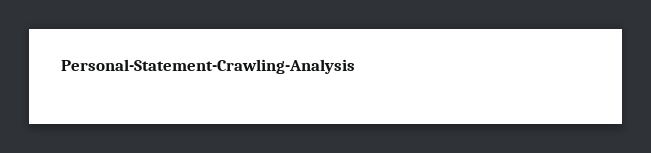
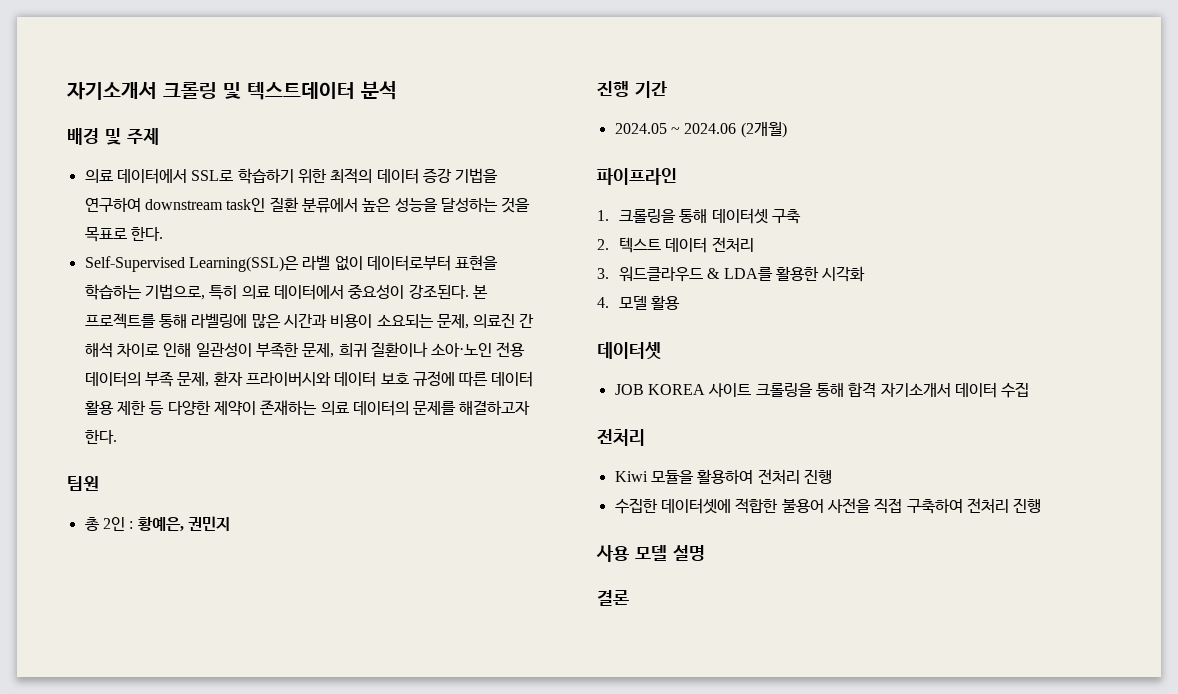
- Personal-Statement-Crawling-Analysis
+ 자기소개서 크롤링 및 텍스트데이터 분석
+ 배경 및 주제
+ 의료 데이터에서 SSL로 학습하기 위한 최적의 데이터 증강 기법을 연구하여 downstream task인 질환 분류에서 높은 성능을 달성하는 것을 목표로 한다.
+ Self-Supervised Learning(SSL)은 라벨 없이 데이터로부터 표현을 학습하는 기법으로, 특히 의료 데이터에서 중요성이 강조된다. 본 프로젝트를 통해 라벨링에 많은 시간과 비용이 소요되는 문제, 의료진 간 해석 차이로 인해 일관성이 부족한 문제, 희귀 질환이나 소아·노인 전용 데이터의 부족 문제, 환자 프라이버시와 데이터 보호 규정에 따른 데이터 활용 제한 등 다양한 제약이 존재하는 의료 데이터의 문제를 해결하고자 한다.
+ 팀원
+ 총 2인 : 황예은, 권민지
+ 진행 기간
+ 2024.05 ~ 2024.06 (2개월)
+ 파이프라인
+ 1. 크롤링을 통해 데이터셋 구축
+ 2. 텍스트 데이터 전처리
+ 3. 워드클라우드 & LDA를 활용한 시각화
+ 4. 모델 활용
+ 데이터셋
+ JOB KOREA 사이트 크롤링을 통해 합격 자기소개서 데이터 수집
+ 전처리
+ Kiwi 모듈을 활용하여 전처리 진행
+ 수집한 데이터셋에 적합한 불용어 사전을 직접 구축하여 전처리 진행
+ 사용 모델 설명
+ 결론

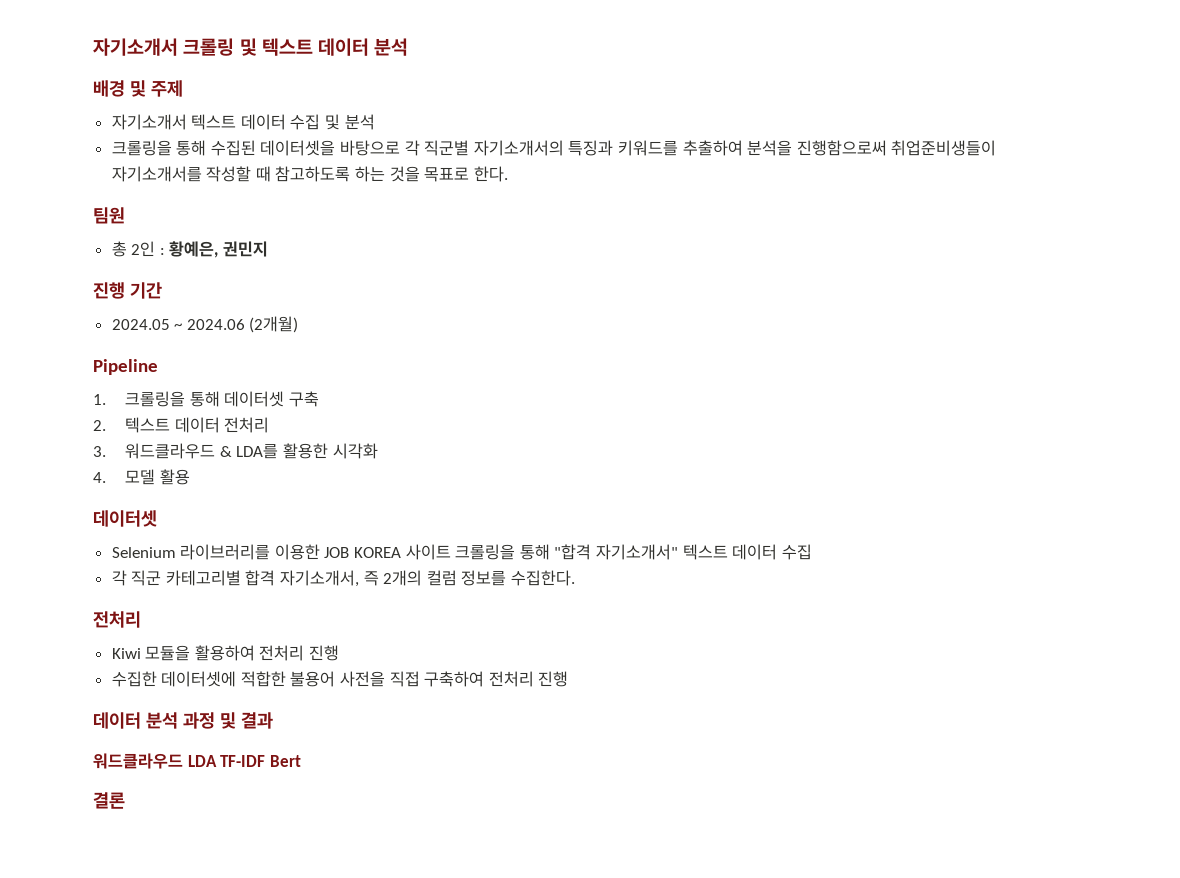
- 자기소개서 크롤링 및 텍스트데이터 분석
+ 자기소개서 크롤링 및 텍스트 데이터 분석
- 의료 데이터에서 SSL로 학습하기 위한 최적의 데이터 증강 기법을 연구하여 downstream task인 질환 분류에서 높은 성능을 달성하는 것을 목표로 한다.
- Self-Supervised Learning(SSL)은 라벨 없이 데이터로부터 표현을 학습하는 기법으로, 특히 의료 데이터에서 중요성이 강조된다. 본 프로젝트를 통해 라벨링에 많은 시간과 비용이 소요되는 문제, 의료진 간 해석 차이로 인해 일관성이 부족한 문제, 희귀 질환이나 소아·노인 전용 데이터의 부족 문제, 환자 프라이버시와 데이터 보호 규정에 따른 데이터 활용 제한 등 다양한 제약이 존재하는 의료 데이터의 문제를 해결하고자 한다.
+ 자기소개서 텍스트 데이터 수집 및 분석
+ 크롤링을 통해 수집된 데이터셋을 바탕으로 각 직군별 자기소개서의 특징과 키워드를 추출하여 분석을 진행함으로써 취업준비생들이 자기소개서를 작성할 때 참고하도록 하는 것을 목표로 한다.
- 파이프라인
+ Pipeline
- JOB KOREA 사이트 크롤링을 통해 합격 자기소개서 데이터 수집
+ Selenium 라이브러리를 이용한 JOB KOREA 사이트 크롤링을 통해 "합격 자기소개서" 텍스트 데이터 수집
+ 각 직군 카테고리별 합격 자기소개서, 즉 2개의 컬럼 정보를 수집한다.
- 사용 모델 설명
+ 데이터 분석 과정 및 결과
+ 워드클라우드 LDA TF-IDF Bert

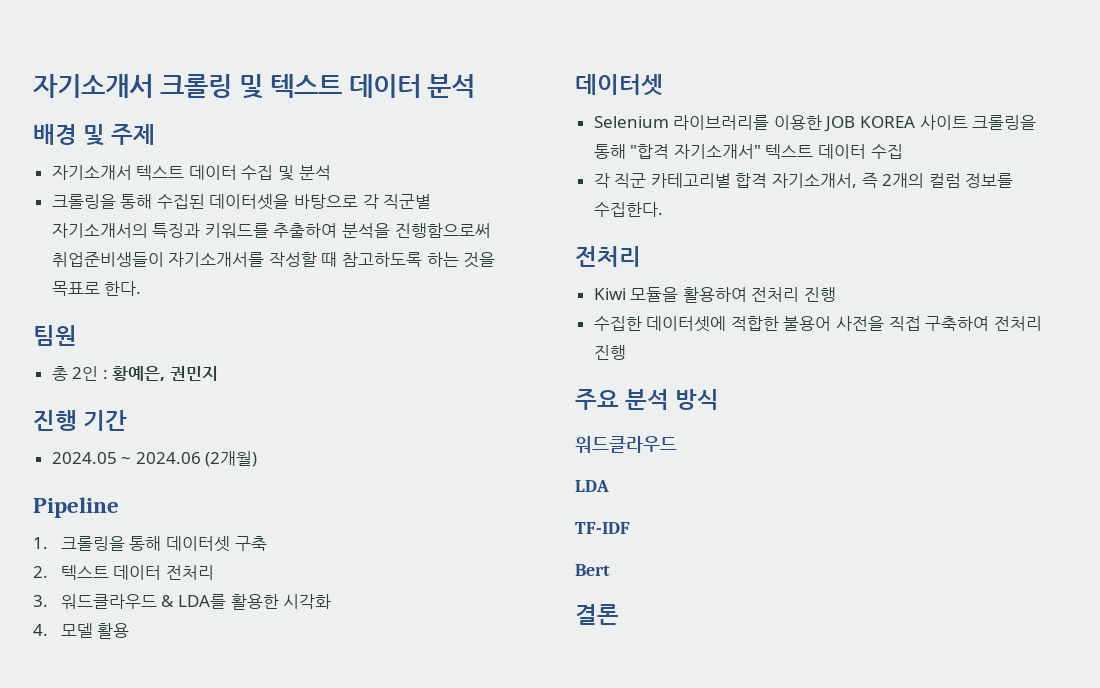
- 데이터 분석 과정 및 결과
- 워드클라우드 LDA TF-IDF Bert
+ 주요 분석 방식
+ 워드클라우드
+ LDA
+ TF-IDF
+ Bert

